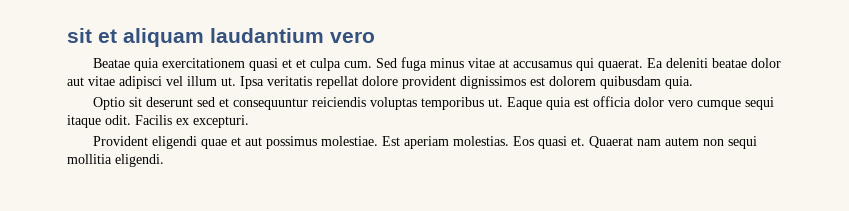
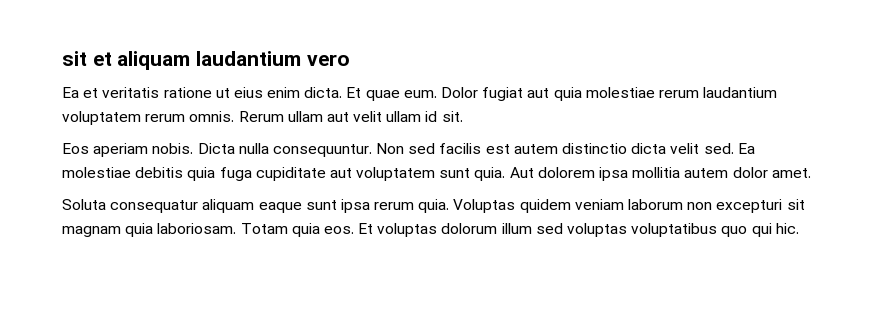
- Beatae quia exercitationem quasi et et culpa cum. Sed fuga minus vitae at accusamus qui quaerat. Ea deleniti beatae dolor aut vitae adipisci vel illum ut. Ipsa veritatis repellat dolore provident dignissimos est dolorem quibusdam quia.
- Optio sit deserunt sed et consequuntur reiciendis voluptas temporibus ut. Eaque quia est officia dolor vero cumque sequi itaque odit. Facilis ex excepturi.
- Provident eligendi quae et aut possimus molestiae. Est aperiam molestias. Eos quasi et. Quaerat nam autem non sequi mollitia eligendi.
+ Ea et veritatis ratione ut eius enim dicta. Et quae eum. Dolor fugiat aut quia molestiae rerum laudantium voluptatem rerum omnis. Rerum ullam aut velit ullam id sit.
+ Eos aperiam nobis. Dicta nulla consequuntur. Non sed facilis est autem distinctio dicta velit sed. Ea molestiae debitis quia fuga cupiditate aut voluptatem sunt quia. Aut dolorem ipsa mollitia autem dolor amet.
+ Soluta consequatur aliquam eaque sunt ipsa rerum quia. Voluptas quidem veniam laborum non excepturi sit magnam quia laboriosam. Totam quia eos. Et voluptas dolorum illum sed voluptas voluptatibus quo qui hic.

